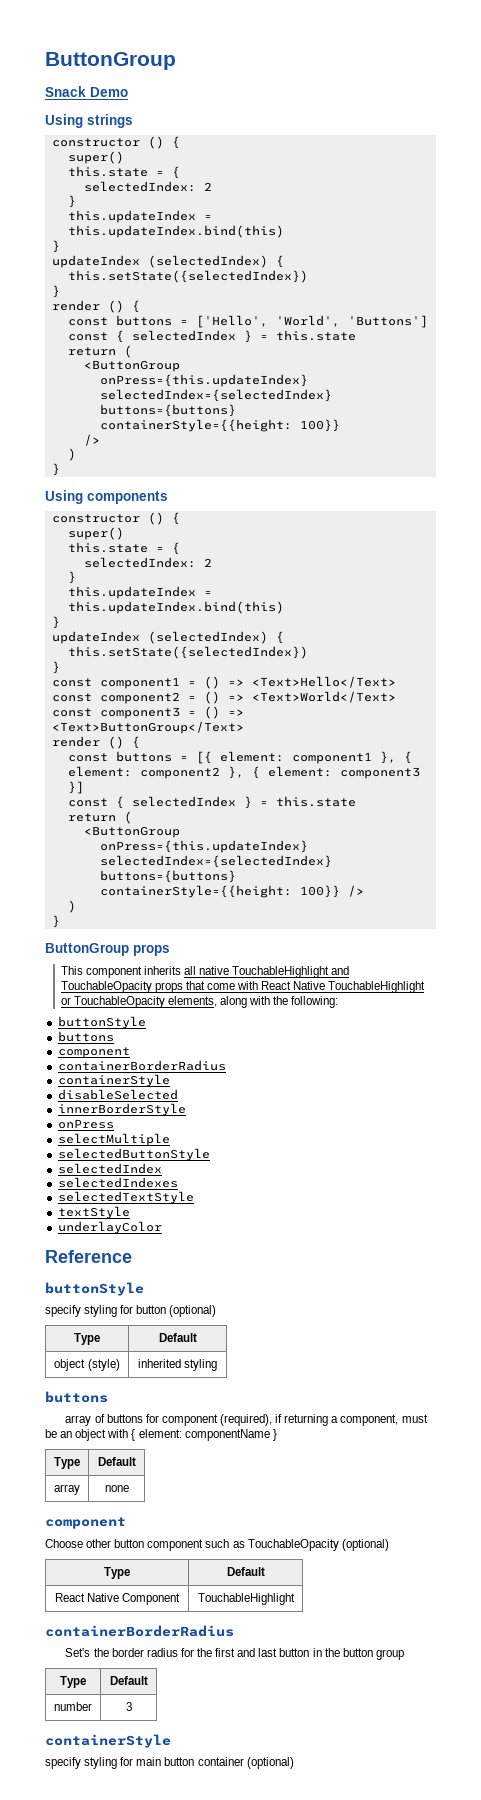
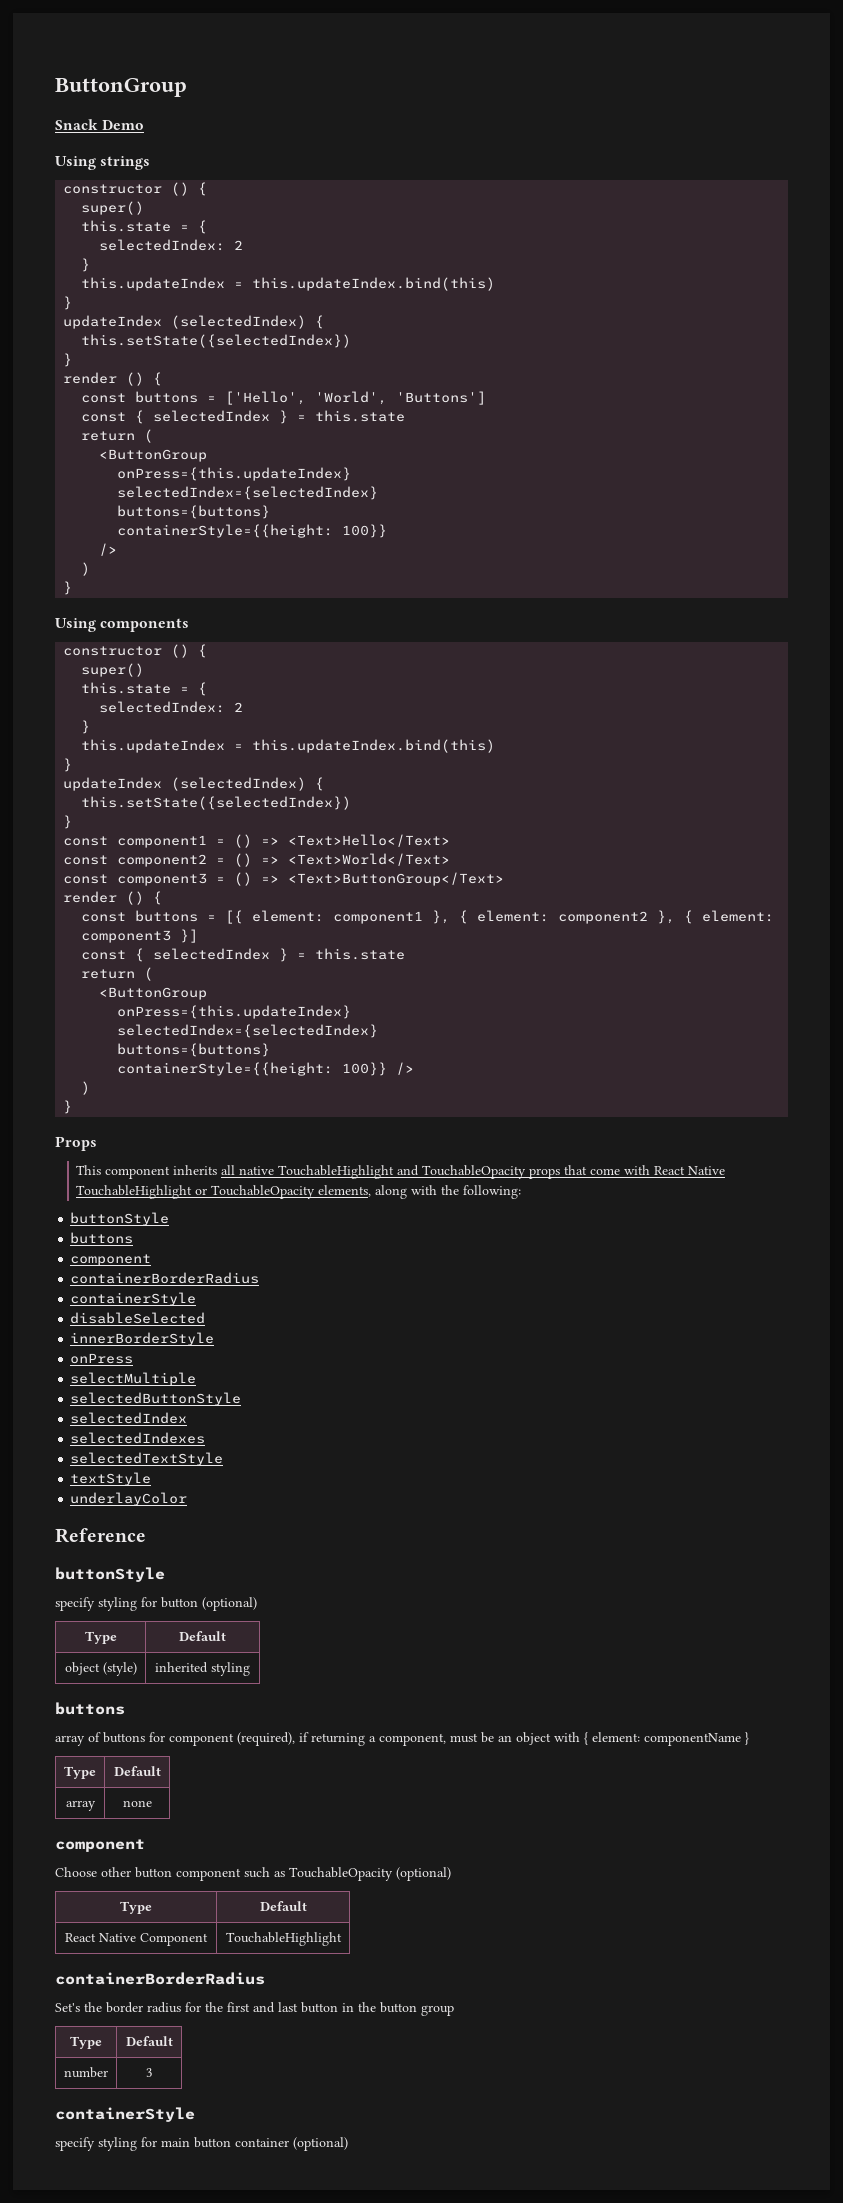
- ButtonGroup props
+ Props

